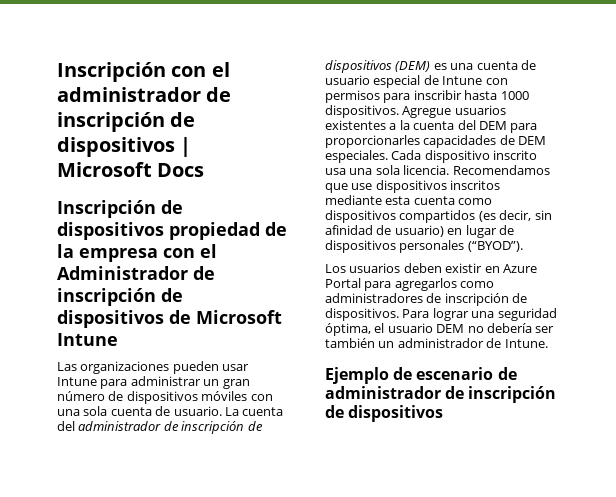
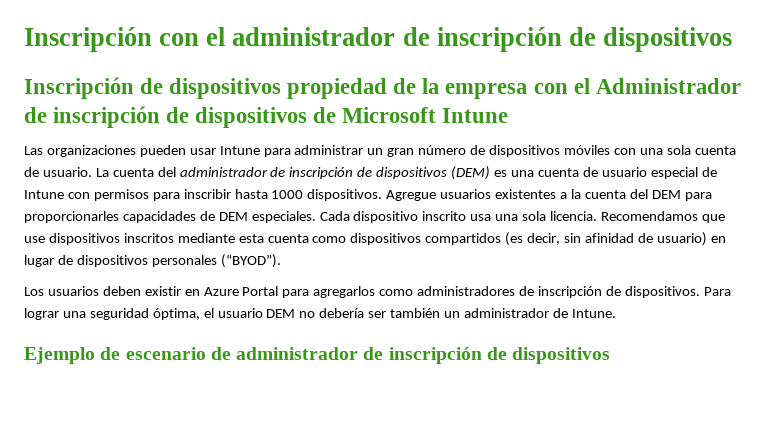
- Inscripción con el administrador de inscripción de dispositivos | Microsoft Docs
+ Inscripción con el administrador de inscripción de dispositivos

